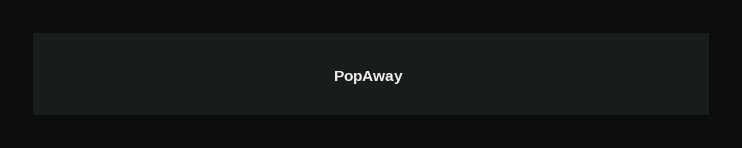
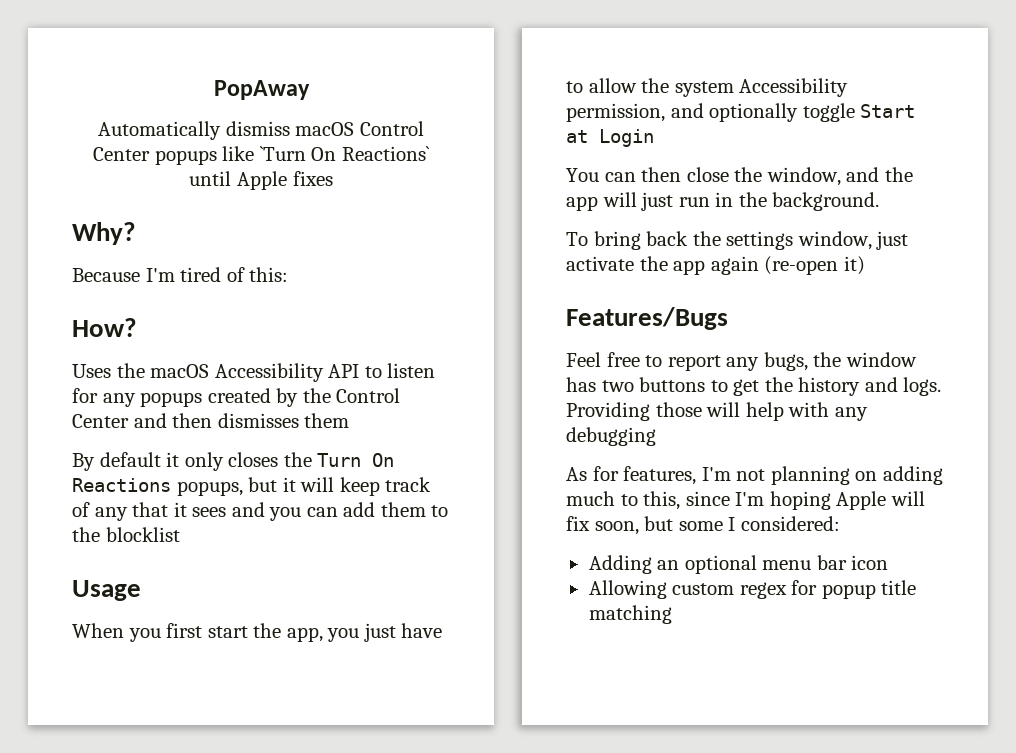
+ Automatically dismiss macOS Control Center popups like `Turn On Reactions` until Apple fixes
+ Why?
+ Because I'm tired of this:
+ How?
+ Uses the macOS Accessibility API to listen for any popups created by the Control Center and then dismisses them
+ By default it only closes the Turn On Reactions popups, but it will keep track of any that it sees and you can add them to the blocklist
+ Usage
+ When you first start the app, you just have to allow the system Accessibility permission, and optionally toggle Start at Login
+ You can then close the window, and the app will just run in the background.
+ To bring back the settings window, just activate the app again (re-open it)
+ Features/Bugs
+ Feel free to report any bugs, the window has two buttons to get the history and logs. Providing those will help with any debugging
+ As for features, I'm not planning on adding much to this, since I'm hoping Apple will fix soon, but some I considered:
+ Adding an optional menu bar icon
+ Allowing custom regex for popup title matching

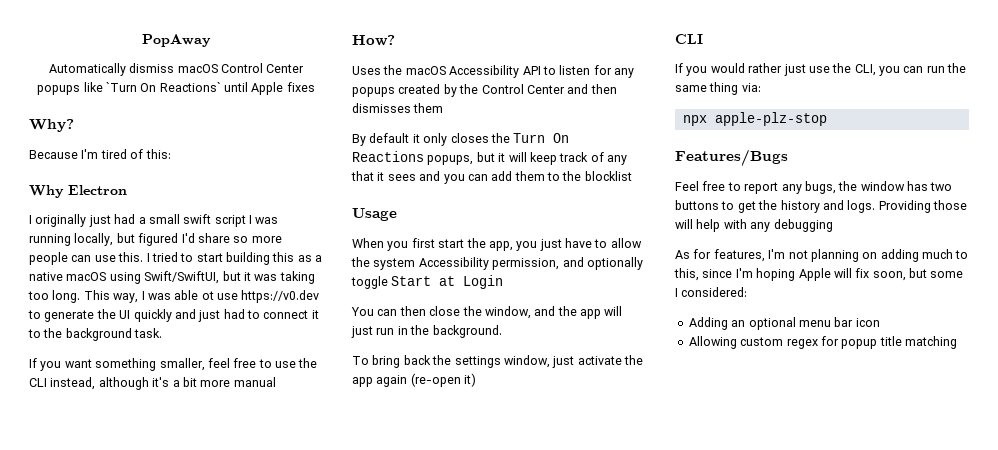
+ Why Electron
+ I originally just had a small swift script I was running locally, but figured I'd share so more people can use this. I tried to start building this as a native macOS using Swift/SwiftUI, but it was taking too long. This way, I was able ot use https://v0.dev to generate the UI quickly and just had to connect it to the background task.
+ If you want something smaller, feel free to use the CLI instead, although it's a bit more manual
  To bring back the settings window, just activate the app again (re-open it)
+ CLI
+ If you would rather just use the CLI, you can run the same thing via:
+ npx apple-plz-stop

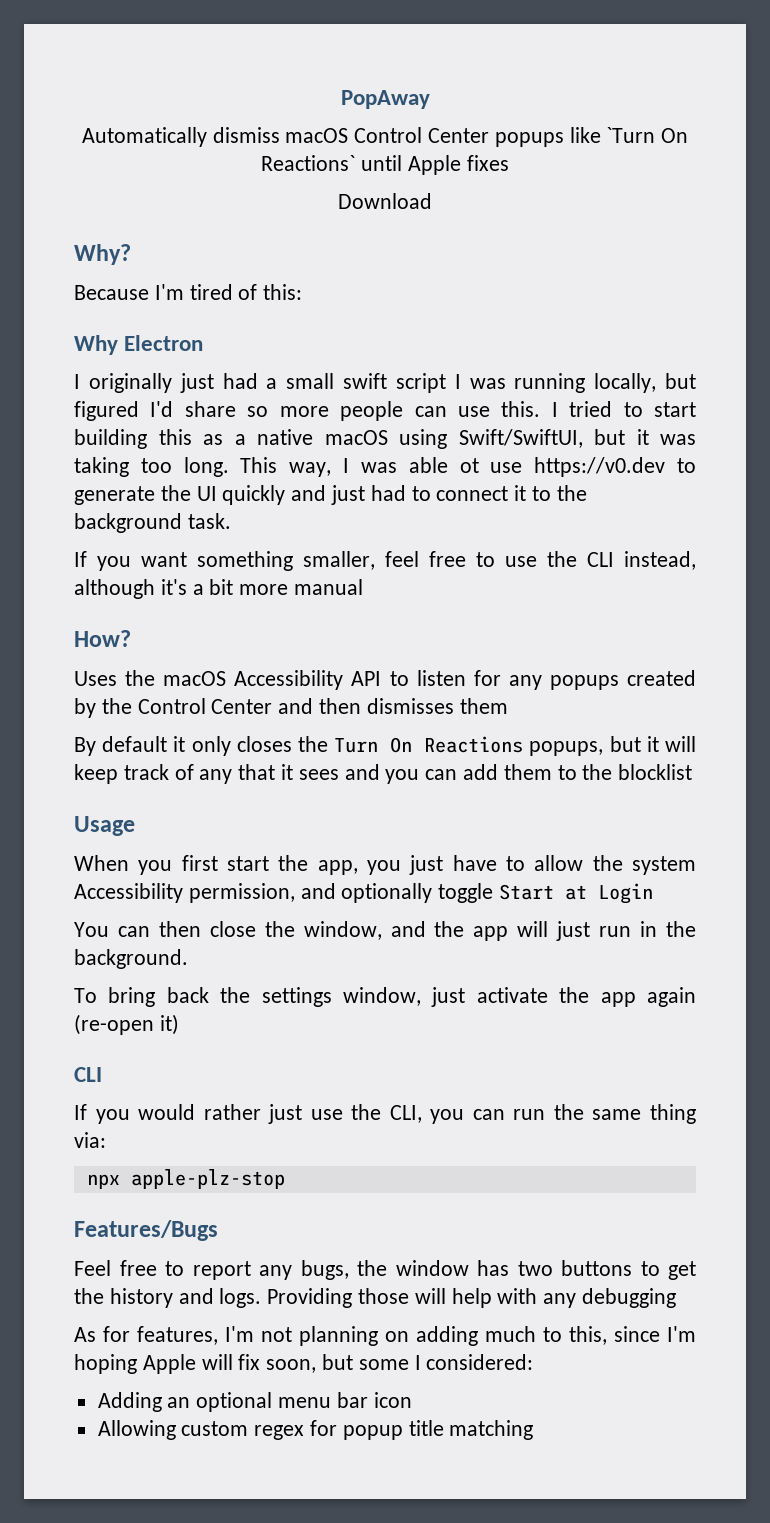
+ Download

